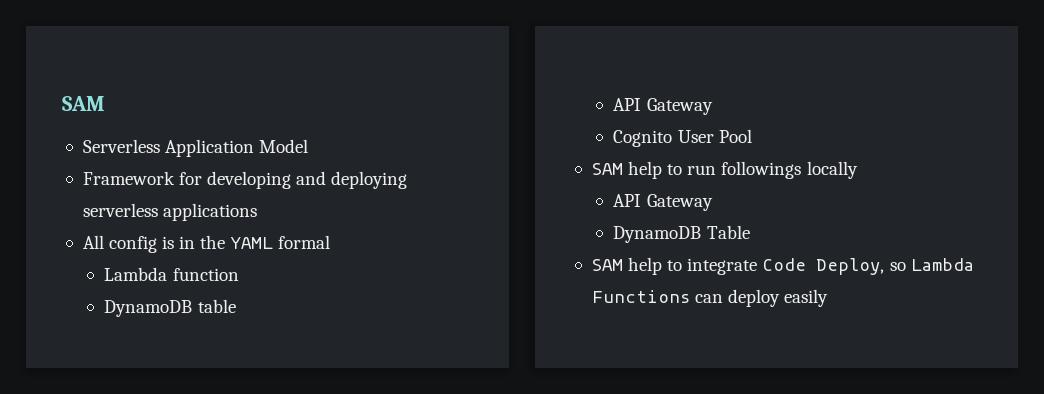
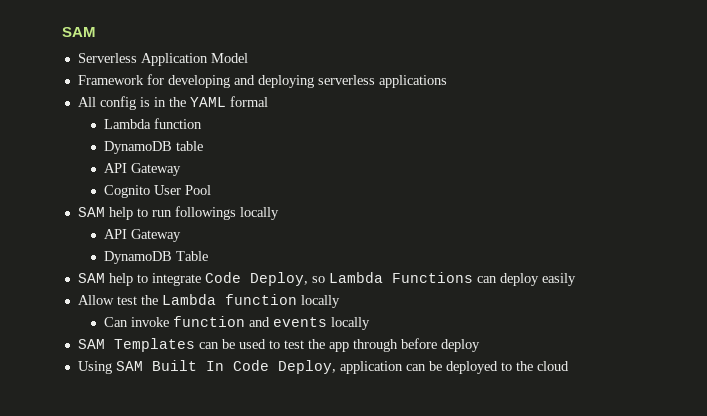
+ Allow test the Lambda function locally
+ Can invoke function and events locally
+ SAM Templates can be used to test the app through before deploy
+ Using SAM Built In Code Deploy, application can be deployed to the cloud

